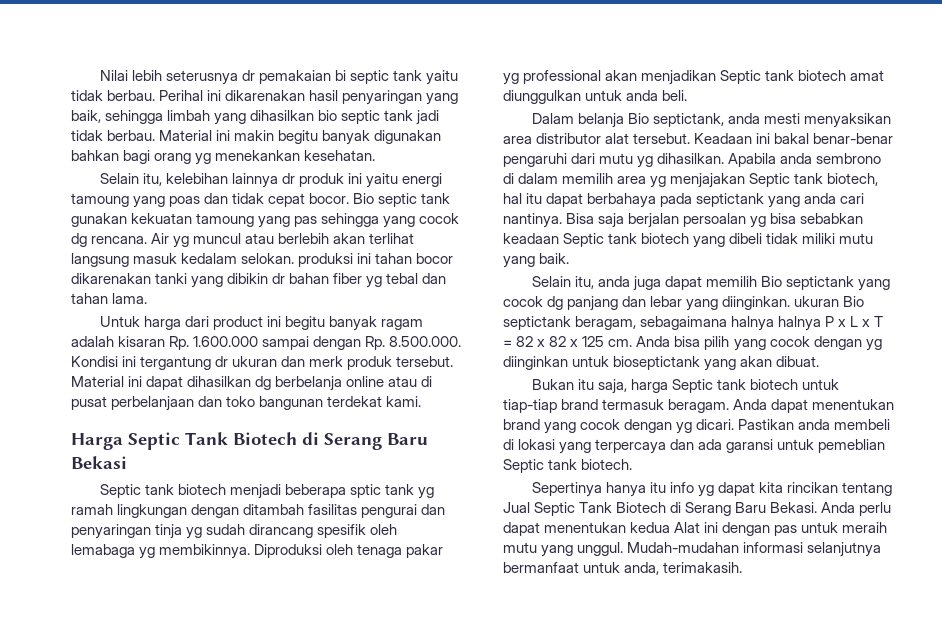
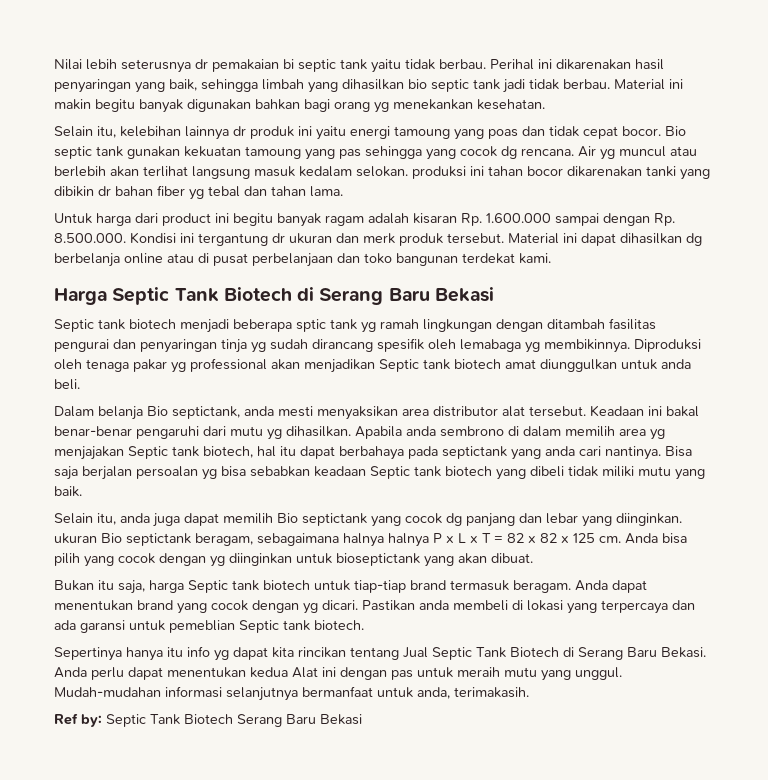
+ Ref by: Septic Tank Biotech Serang Baru Bekasi

